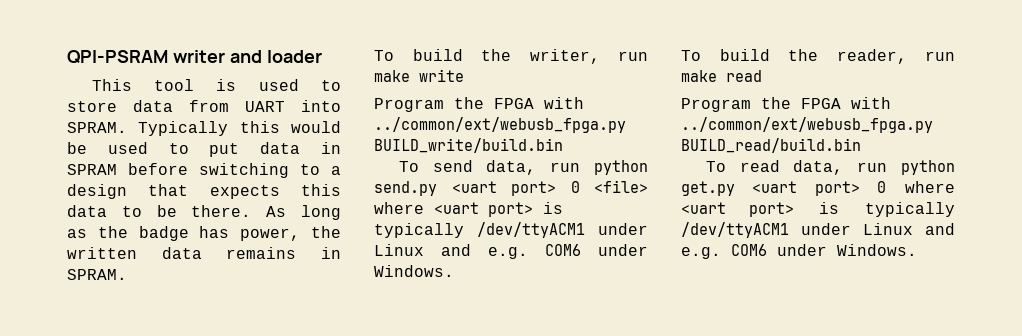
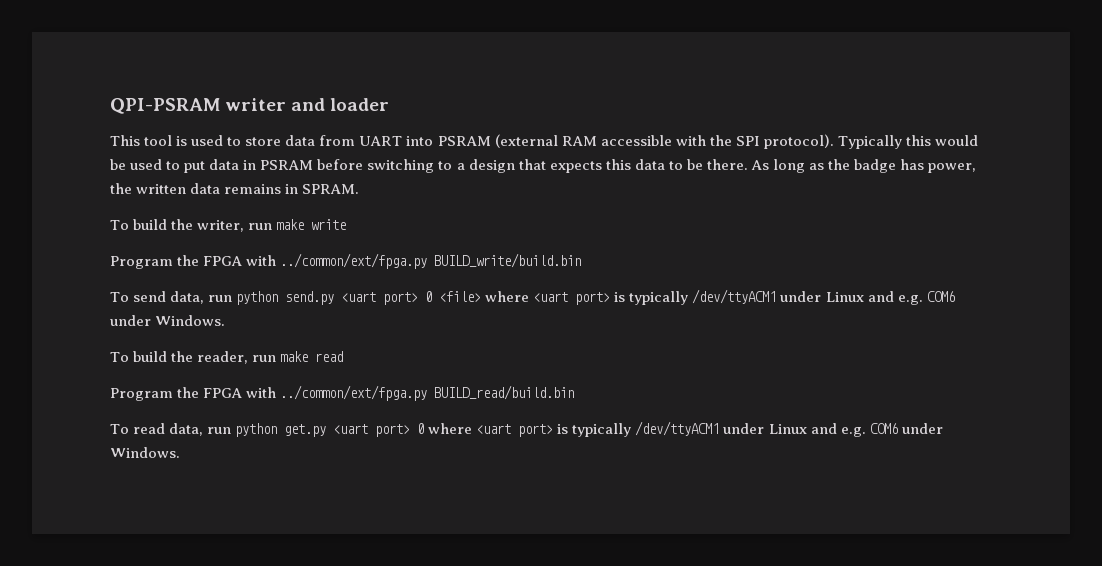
- This tool is used to store data from UART into SPRAM.
+ This tool is used to store data from UART into PSRAM (external RAM accessible with the SPI protocol).
- Typically this would be used to put data in SPRAM before switching to a design that expects this data to be there.
+ Typically this would be used to put data in PSRAM before switching to a design that expects this data to be there.
- Program the FPGA with ../common/ext/webusb_fpga.py BUILD_write/build.bin
+ Program the FPGA with ../common/ext/fpga.py BUILD_write/build.bin
- Program the FPGA with ../common/ext/webusb_fpga.py BUILD_read/build.bin
+ Program the FPGA with ../common/ext/fpga.py BUILD_read/build.bin

